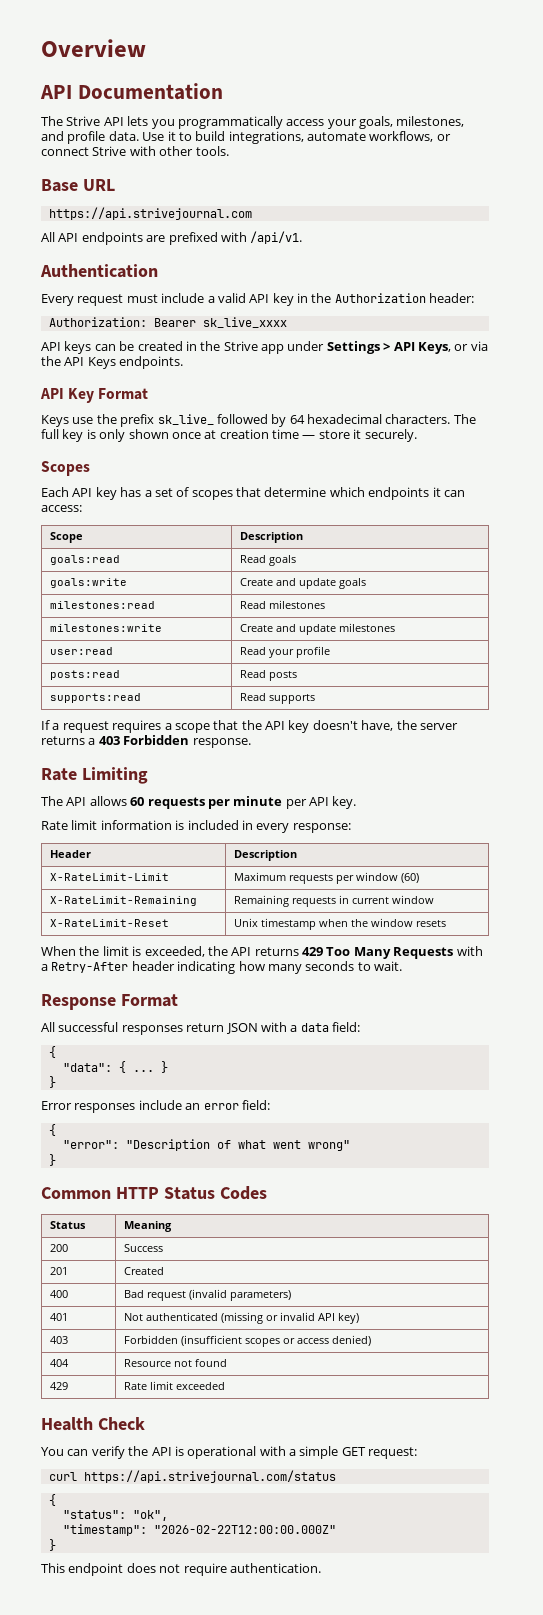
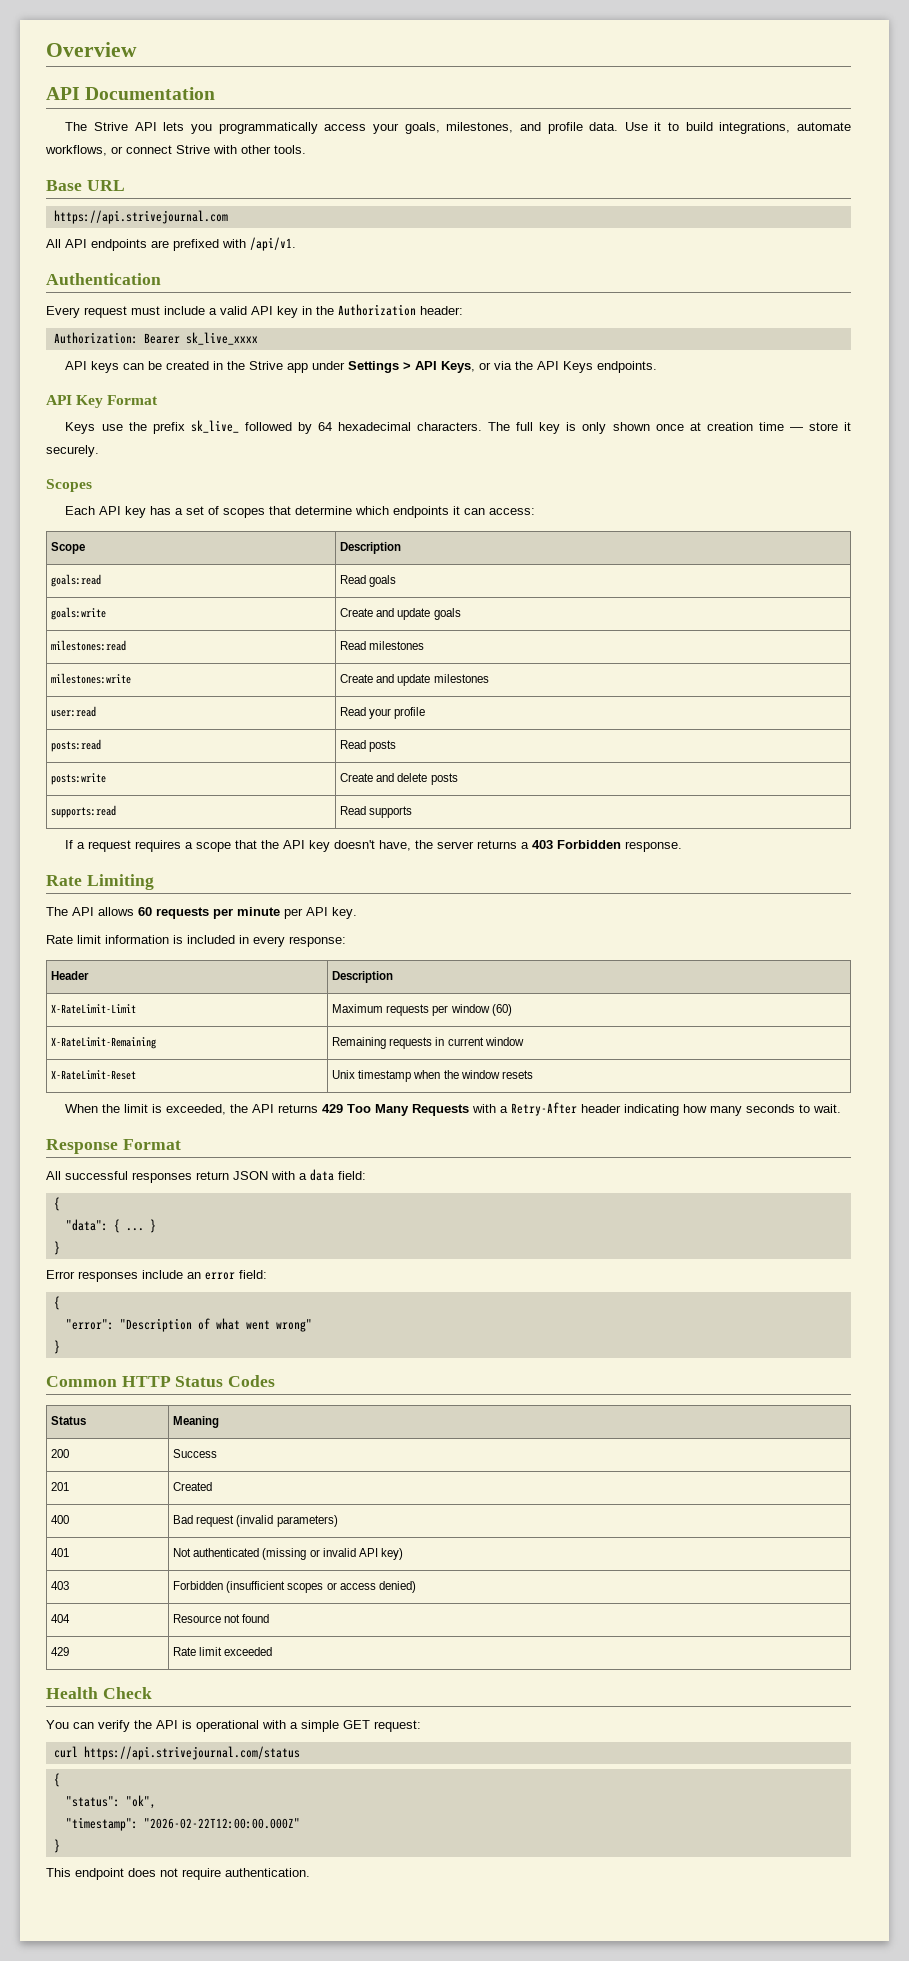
+ posts:write | Create and delete posts

